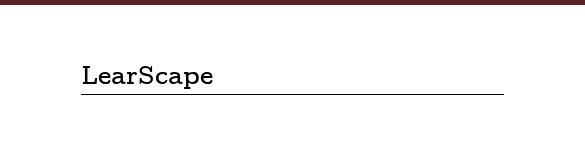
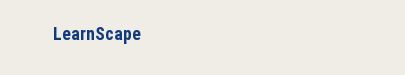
- LearScape
+ LearnScape

